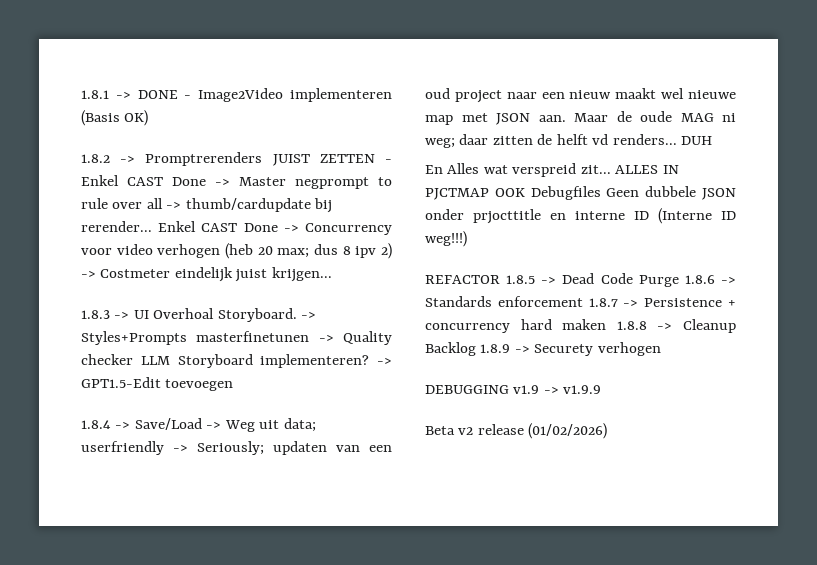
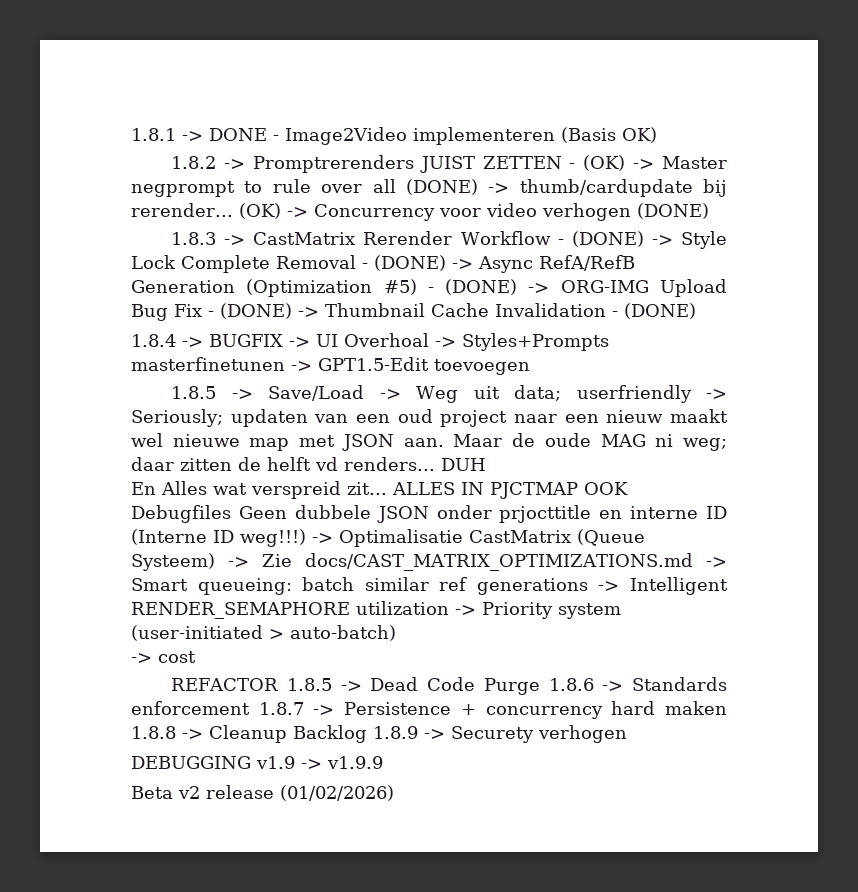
- 1.8.2 -> Promptrerenders JUIST ZETTEN - Enkel CAST Done -> Master negprompt to rule over all -> thumb/cardupdate bij rerender...
+ 1.8.2 -> Promptrerenders JUIST ZETTEN - (OK) -> Master negprompt to rule over all (DONE) -> thumb/cardupdate bij rerender...
- Enkel CAST Done -> Concurrency voor video verhogen (heb 20 max; dus 8 ipv 2) -> Costmeter eindelijk juist krijgen...
- 1.8.3 -> UI Overhoal Storyboard. -> Styles+Prompts masterfinetunen -> Quality checker LLM Storyboard implementeren? -> GPT1.5-Edit toevoegen
+ (OK) -> Concurrency voor video verhogen (DONE)
+ 1.8.3 -> CastMatrix Rerender Workflow - (DONE) -> Style Lock Complete Removal - (DONE) -> Async RefA/RefB Generation (Optimization #5) - (DONE) -> ORG-IMG Upload Bug Fix - (DONE) -> Thumbnail Cache Invalidation - (DONE)
+ 1.8.4 -> BUGFIX -> UI Overhoal -> Styles+Prompts masterfinetunen -> GPT1.5-Edit toevoegen
- 1.8.4 -> Save/Load -> Weg uit data; userfriendly -> Seriously; updaten van een oud project naar een nieuw maakt wel nieuwe map met JSON aan.
+ 1.8.5 -> Save/Load -> Weg uit data; userfriendly -> Seriously; updaten van een oud project naar een nieuw maakt wel nieuwe map met JSON aan.
+ -> Optimalisatie CastMatrix (Queue Systeem) -> Zie docs/CAST_MATRIX_OPTIMIZATIONS.md -> Smart queueing: batch similar ref generations -> Intelligent RENDER_SEMAPHORE utilization -> Priority system (user-initiated > auto-batch)
+ -> cost

